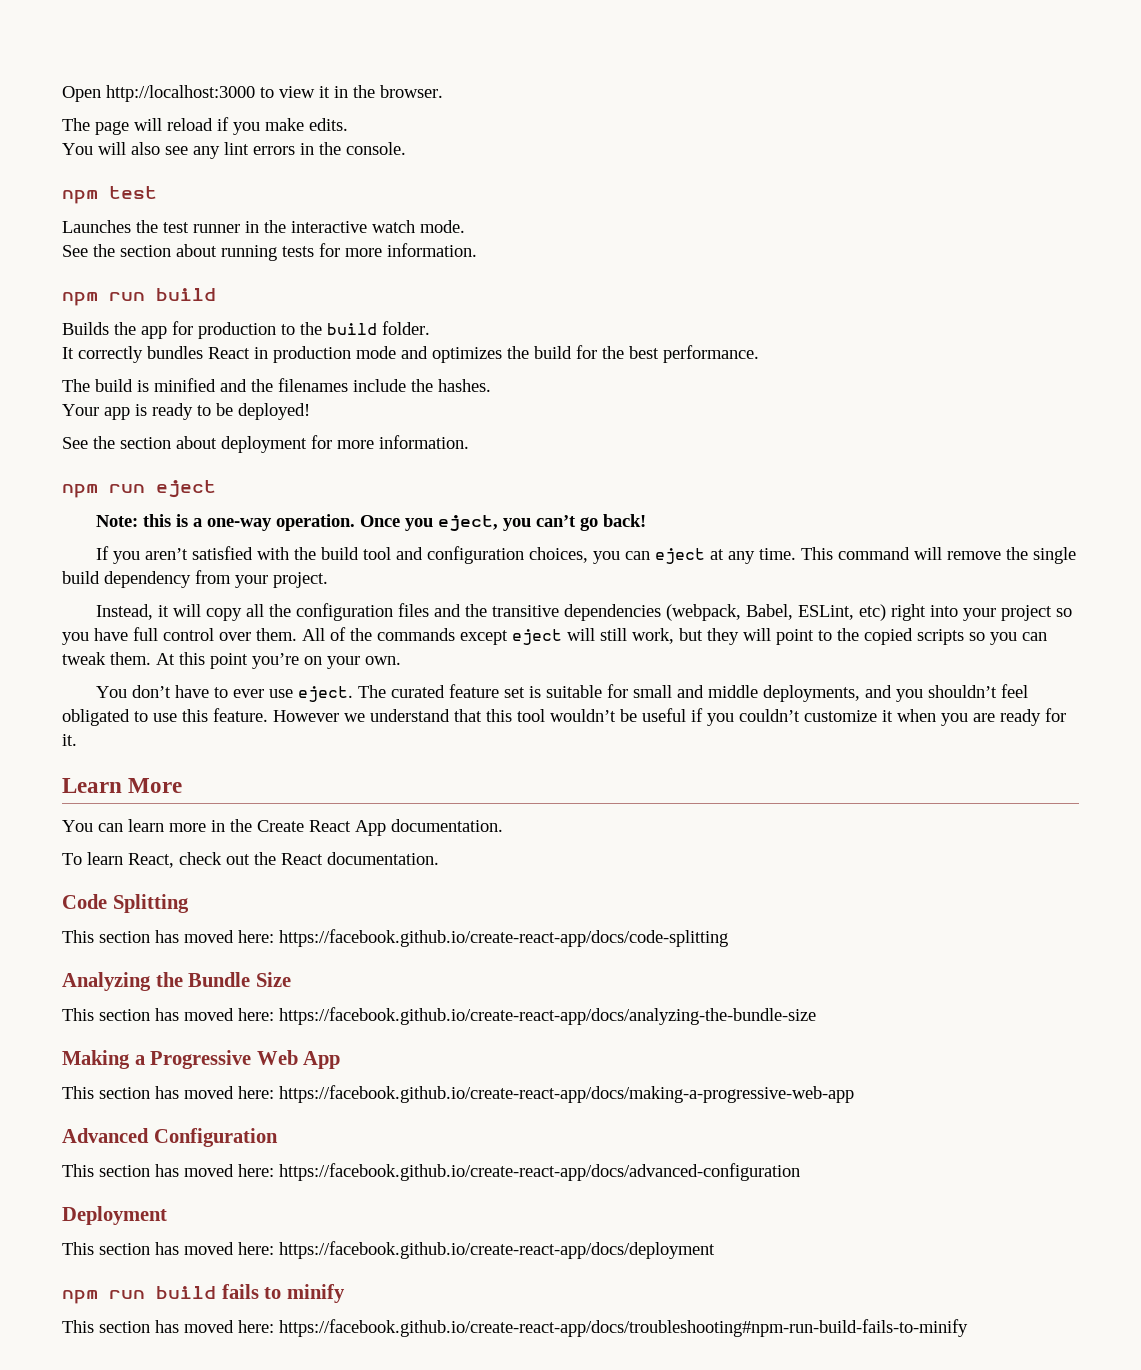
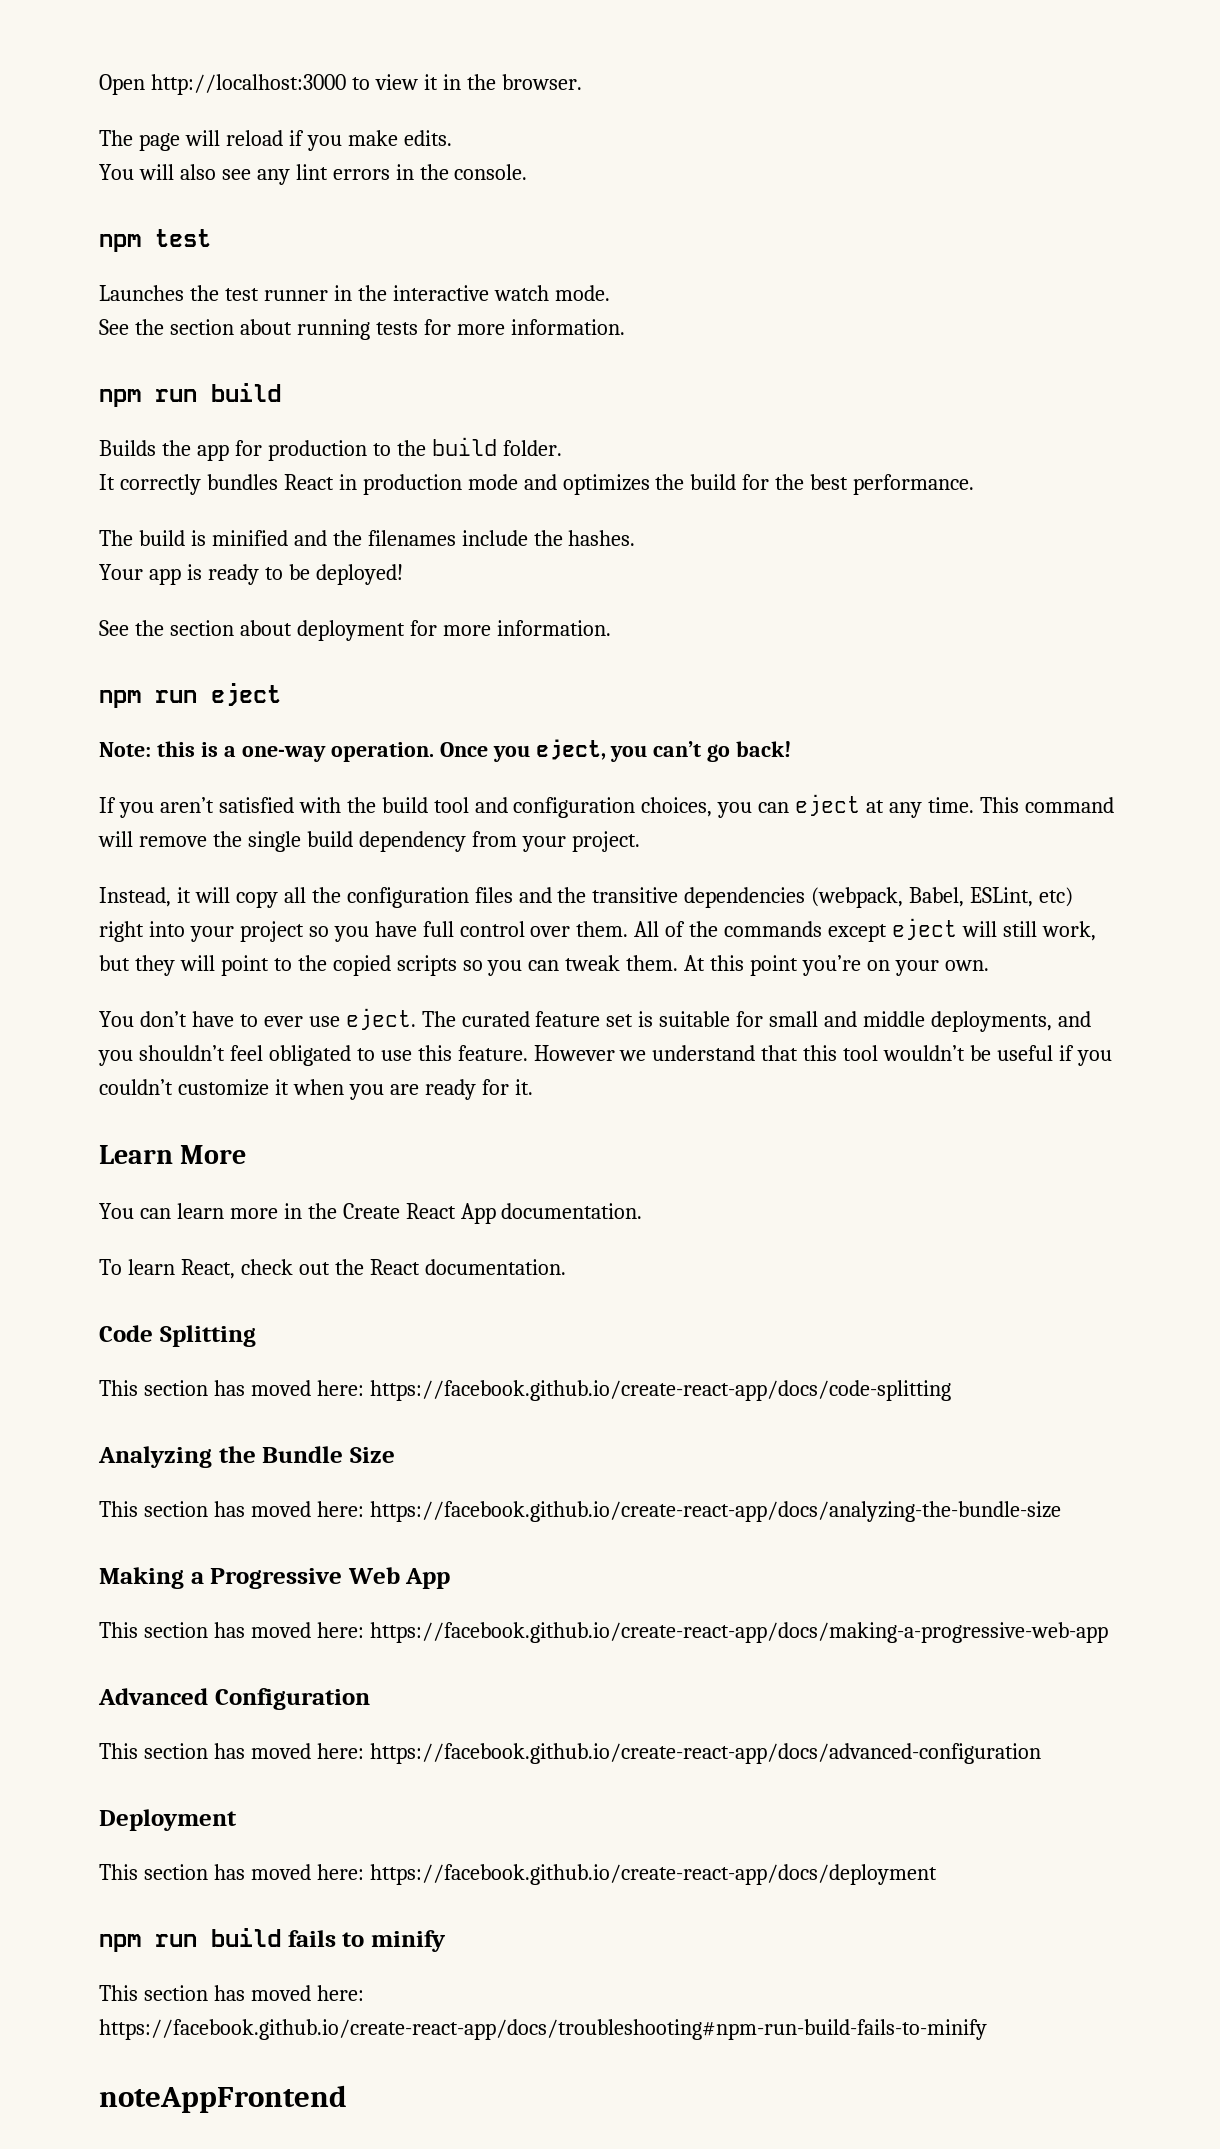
+ noteAppFrontend

